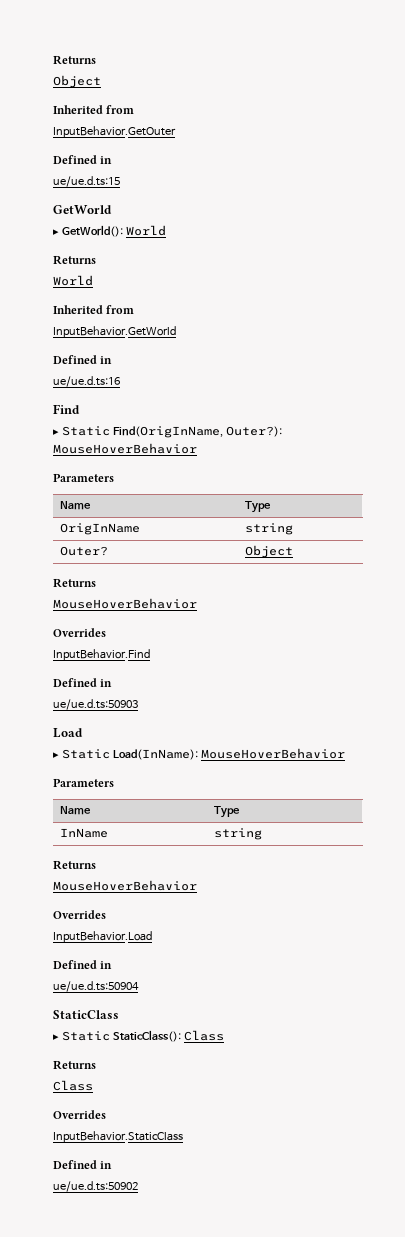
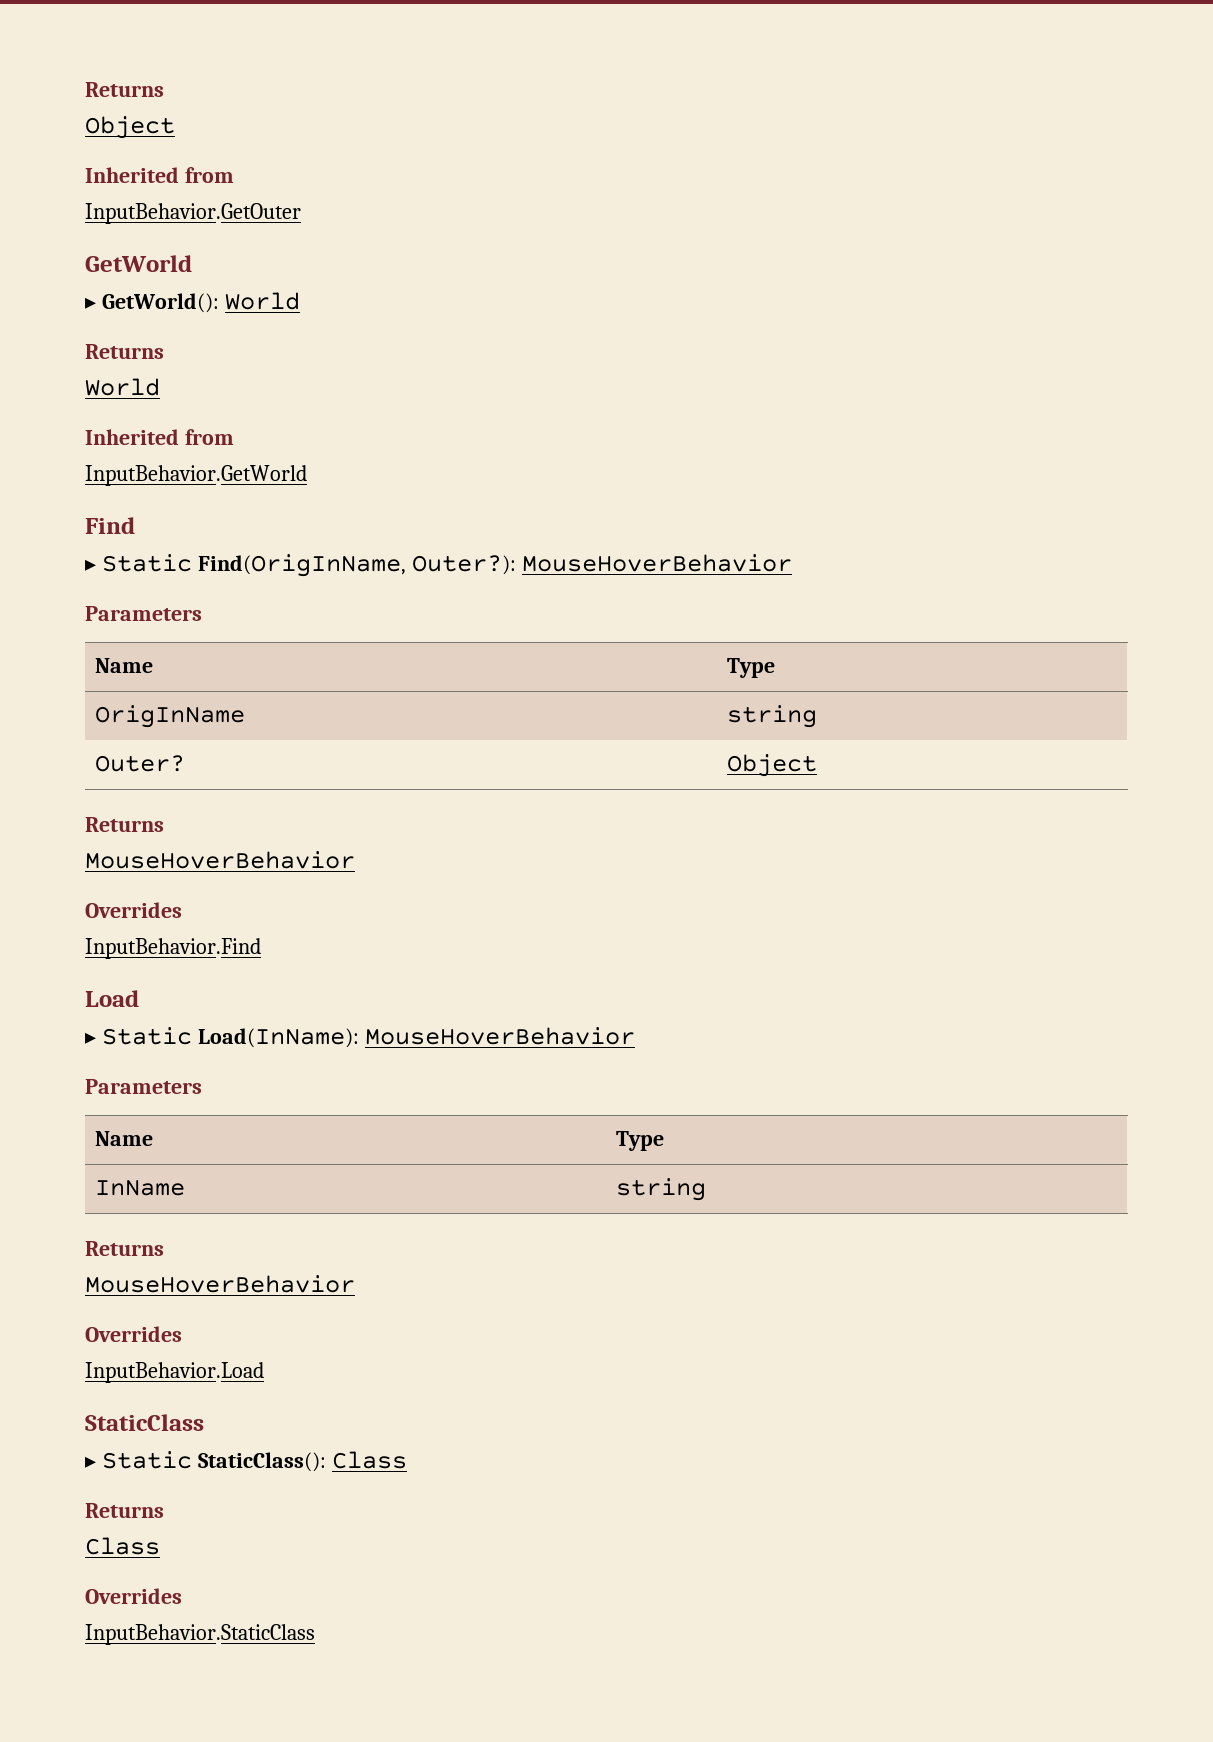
  InputBehavior.GetOuter
- Defined in
- ue/ue.d.ts:15
  InputBehavior.GetWorld
- Defined in
- ue/ue.d.ts:16
  InputBehavior.Find
- Defined in
- ue/ue.d.ts:50903
  InputBehavior.Load
- Defined in
- ue/ue.d.ts:50904
  InputBehavior.StaticClass
- Defined in
- ue/ue.d.ts:50902

